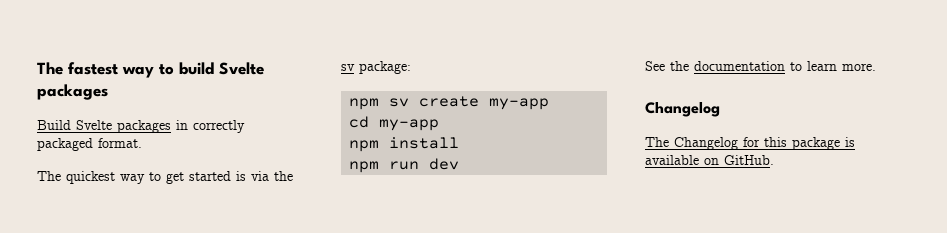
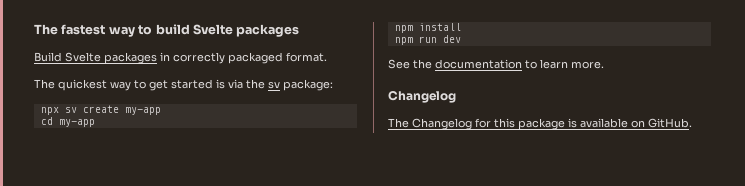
- npm sv create my-app
+ npx sv create my-app

